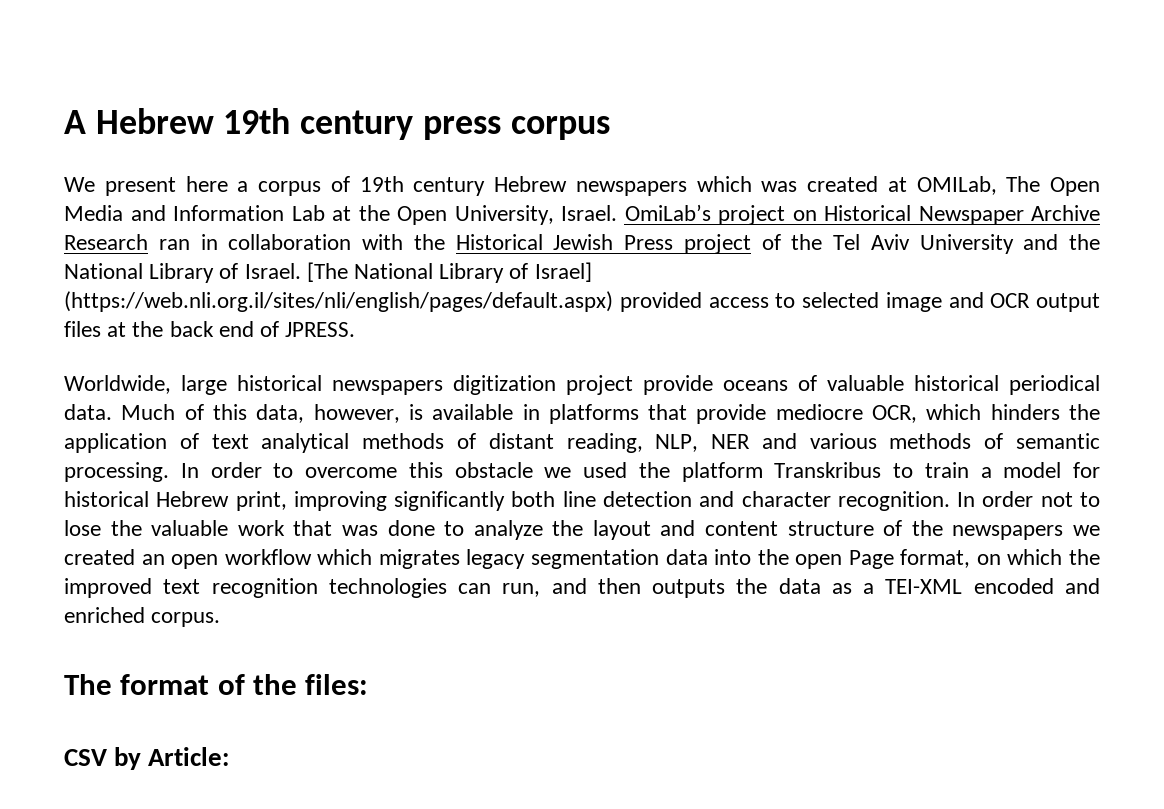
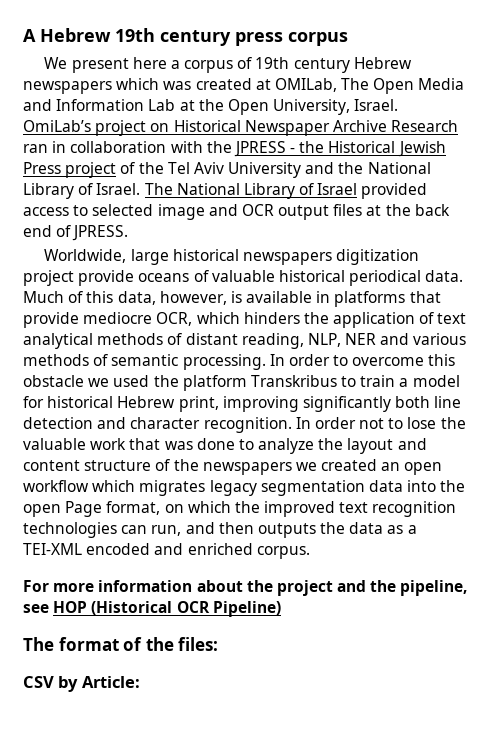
- OmiLab’s project on Historical Newspaper Archive Research ran in collaboration with the Historical Jewish Press project of the Tel Aviv University and the National Library of Israel.
+ OmiLab’s project on Historical Newspaper Archive Research ran in collaboration with the JPRESS - the Historical Jewish Press project of the Tel Aviv University and the National Library of Israel.
- [The National Library of Israel] (https://web.nli.org.il/sites/nli/english/pages/default.aspx) provided access to selected image and OCR output files at the back end of JPRESS.
+ The National Library of Israel provided access to selected image and OCR output files at the back end of JPRESS.
+ For more information about the project and the pipeline, see HOP (Historical OCR Pipeline)

